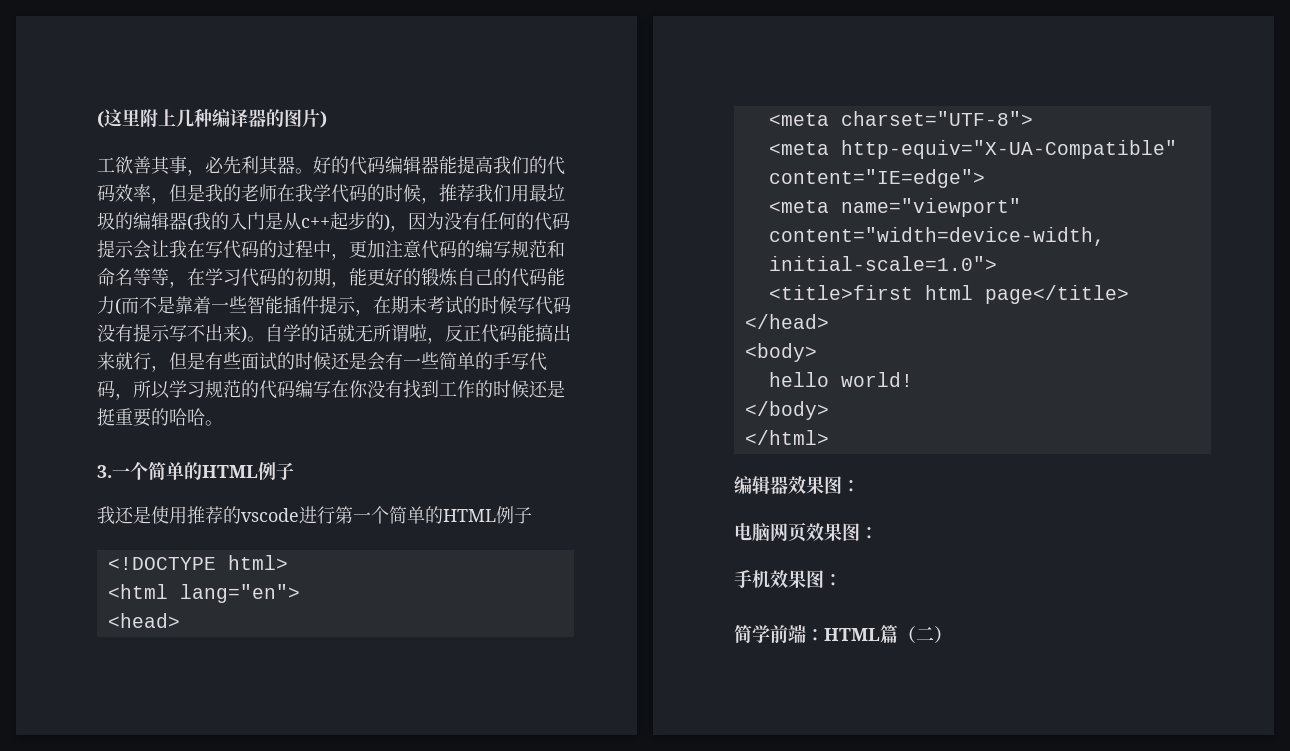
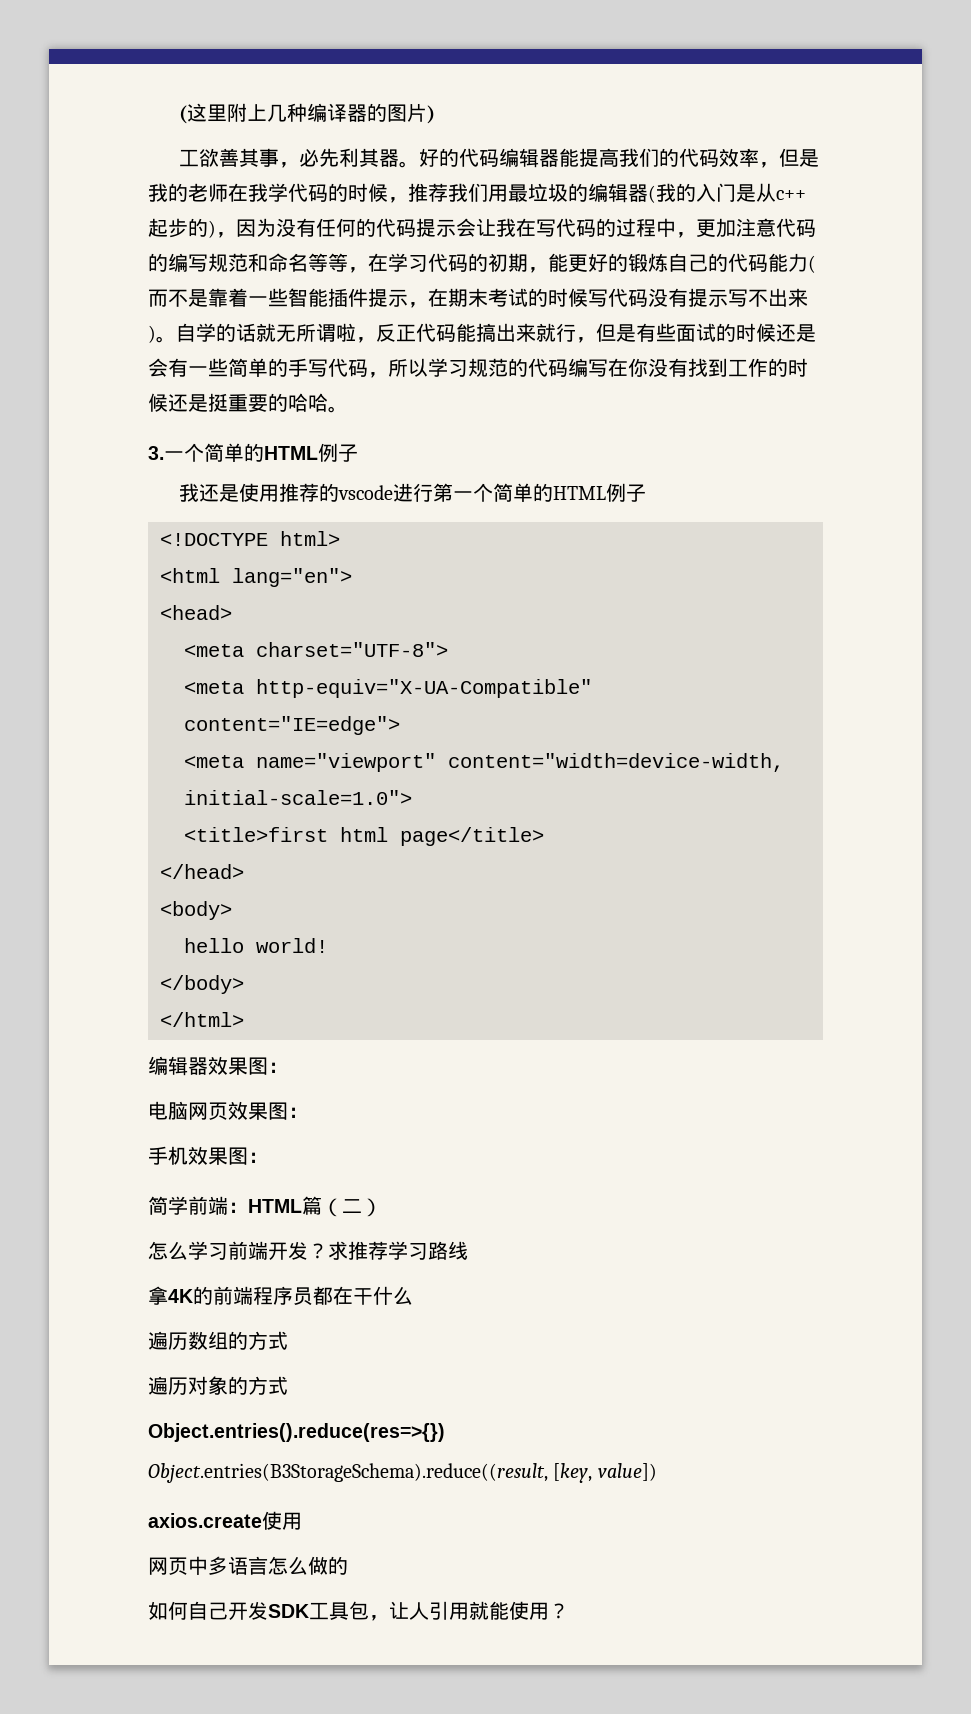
+ 怎么学习前端开发？求推荐学习路线
+ 拿4K的前端程序员都在干什么
+ 遍历数组的方式
+ 遍历对象的方式
+ Object.entries().reduce(res=>{})
+ Object.entries(B3StorageSchema).reduce((result, [key, value])
+ axios.create使用
+ 网页中多语言怎么做的
+ 如何自己开发SDK工具包，让人引用就能使用？

